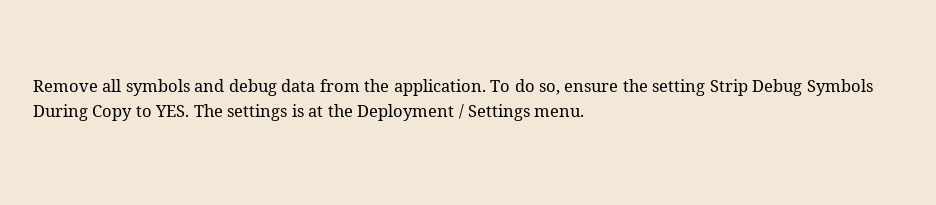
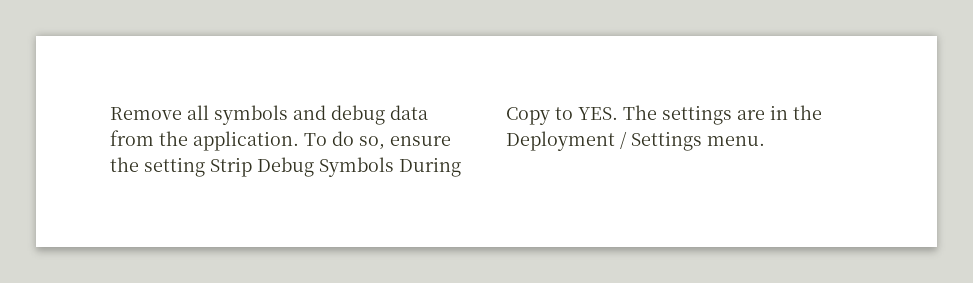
- To do so, ensure the setting Strip Debug Symbols During Copy to YES. The settings is at the Deployment / Settings menu.
+ To do so, ensure the setting Strip Debug Symbols During Copy to YES. The settings are in the Deployment / Settings menu.

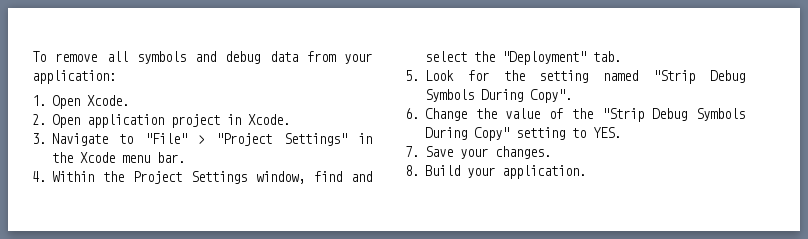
- Remove all symbols and debug data from the application. To do so, ensure the setting Strip Debug Symbols During Copy to YES. The settings are in the Deployment / Settings menu.
+ To remove all symbols and debug data from your application:
+ 1. Open Xcode.
+ 2. Open application project in Xcode.
+ 3. Navigate to "File" > "Project Settings" in the Xcode menu bar.
+ 4. Within the Project Settings window, find and select the "Deployment" tab.
+ 5. Look for the setting named "Strip Debug Symbols During Copy".
+ 6. Change the value of the "Strip Debug Symbols During Copy" setting to YES.
+ 7. Save your changes.
+ 8. Build your application.

